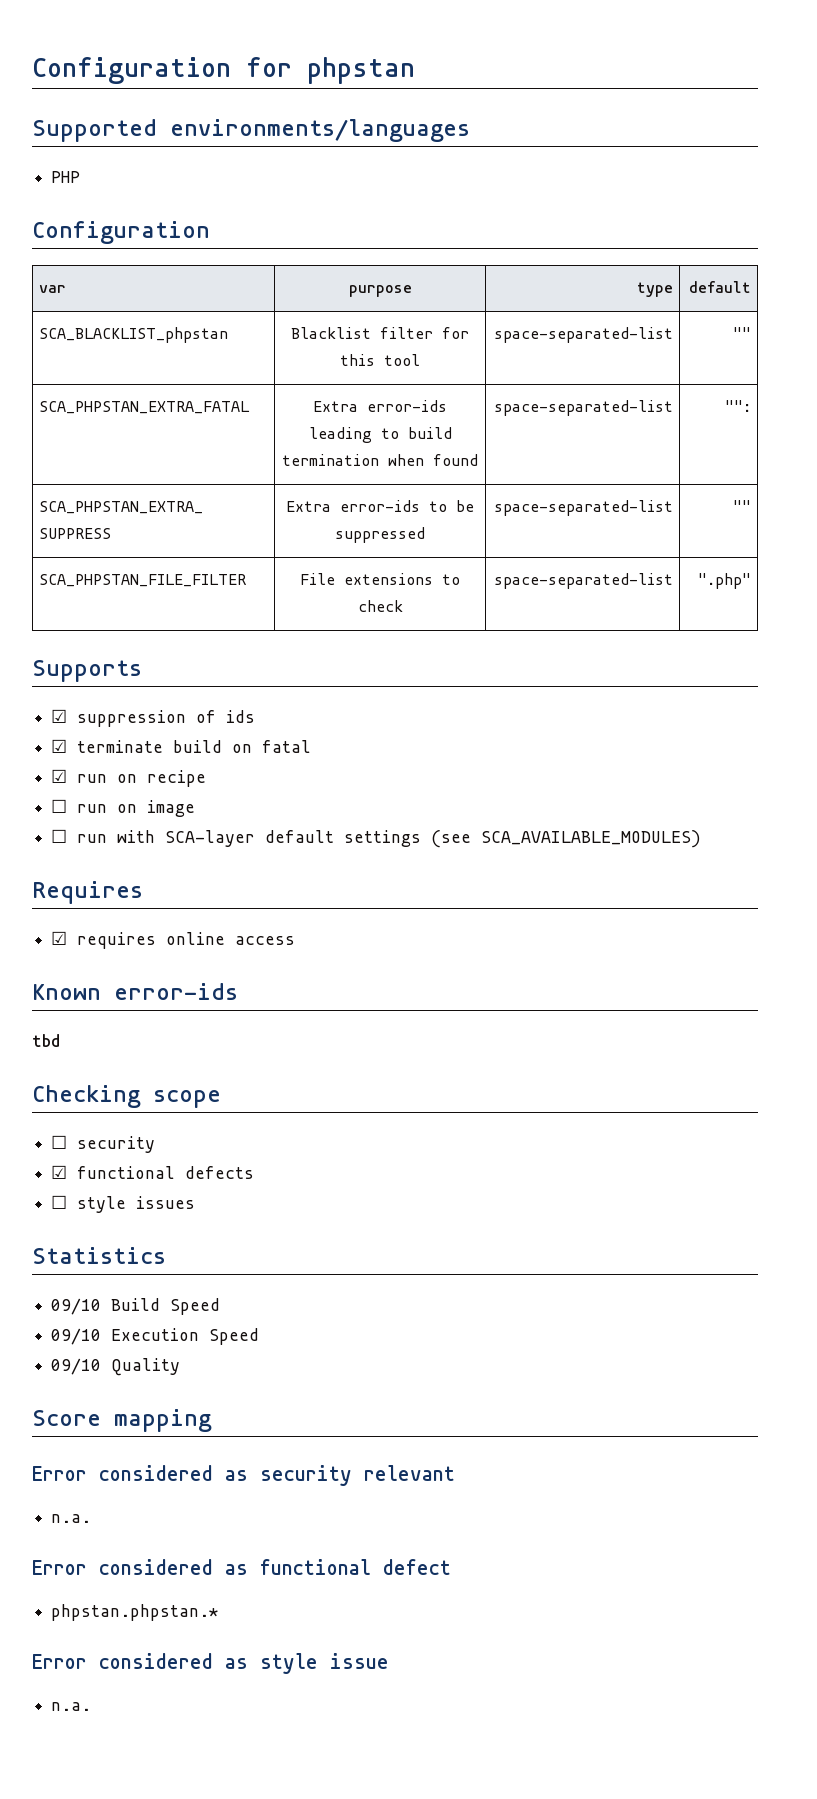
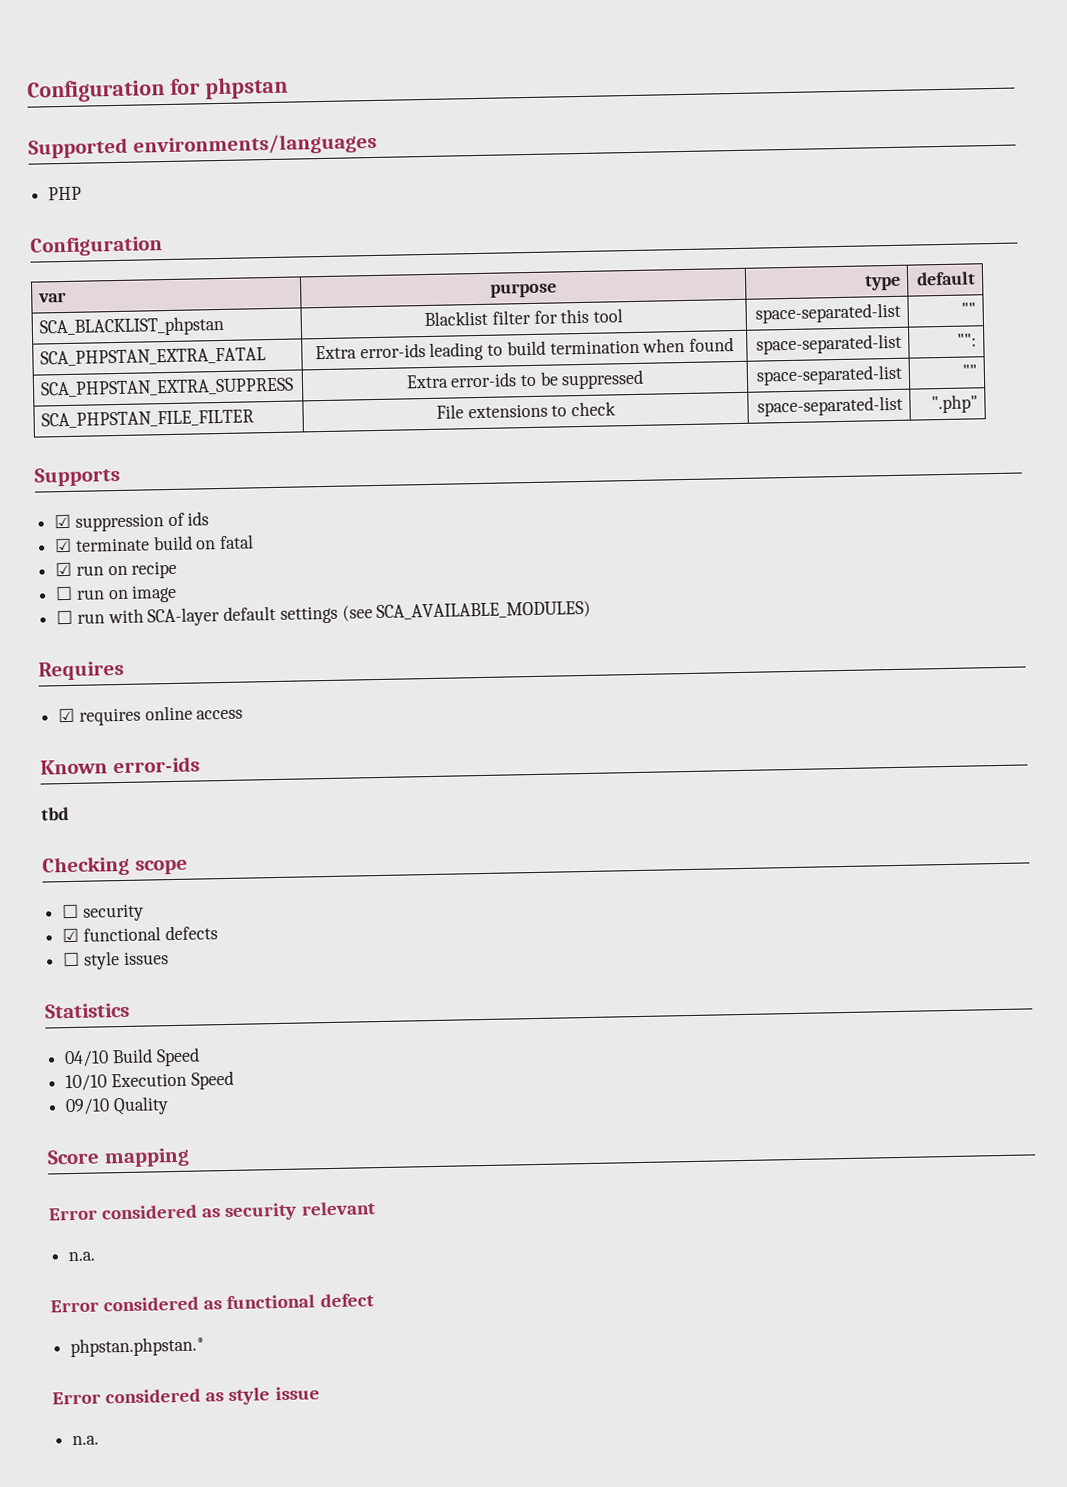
- 09/10 Build Speed
+ 04/10 Build Speed
- 09/10 Execution Speed
+ 10/10 Execution Speed

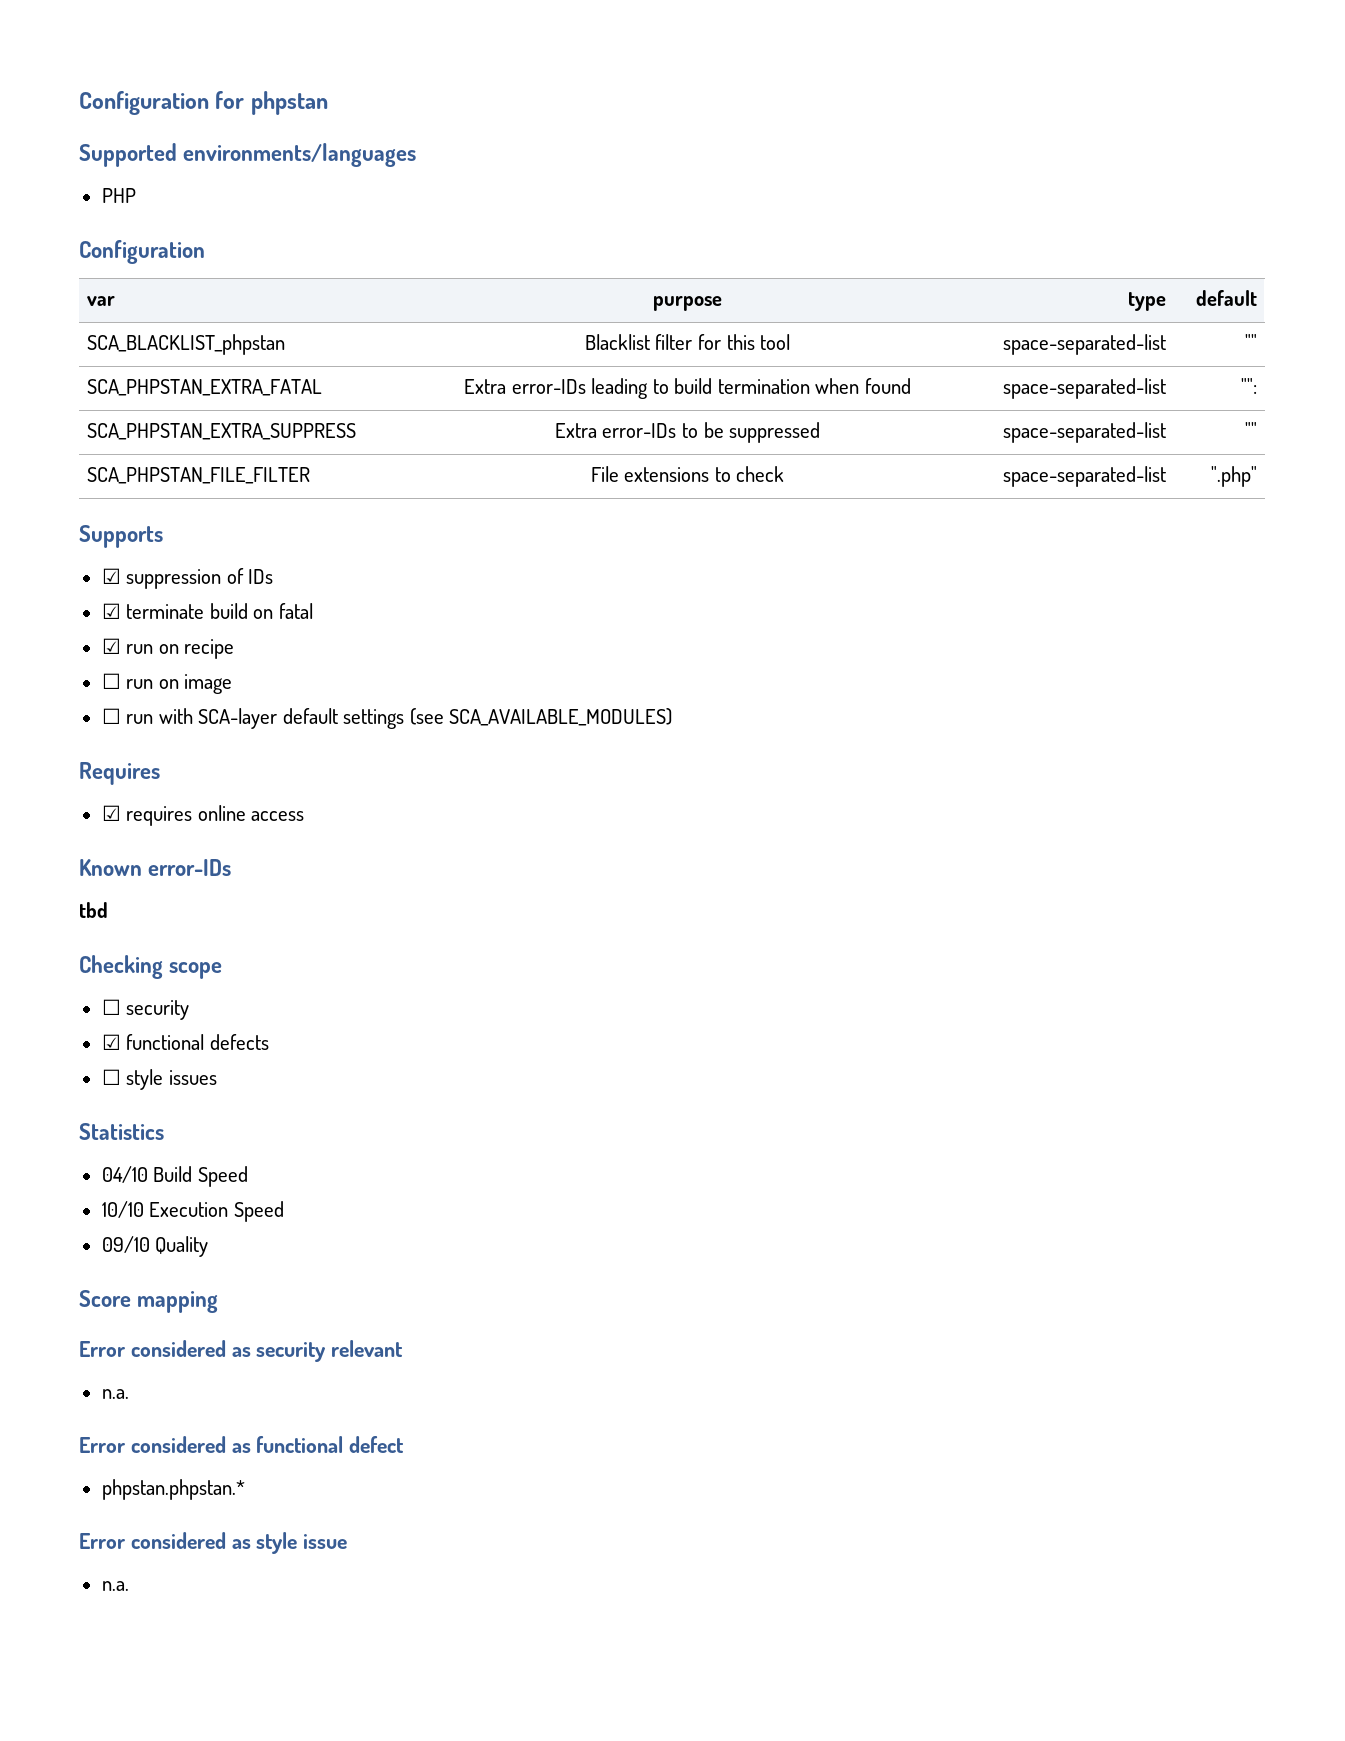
- SCA_PHPSTAN_EXTRA_FATAL | Extra error-ids leading to build termination when found | space-separated-list | "":
+ SCA_PHPSTAN_EXTRA_FATAL | Extra error-IDs leading to build termination when found | space-separated-list | "":
- SCA_PHPSTAN_EXTRA_SUPPRESS | Extra error-ids to be suppressed | space-separated-list | ""
+ SCA_PHPSTAN_EXTRA_SUPPRESS | Extra error-IDs to be suppressed | space-separated-list | ""
- ☑ suppression of ids
+ ☑ suppression of IDs
- Known error-ids
+ Known error-IDs

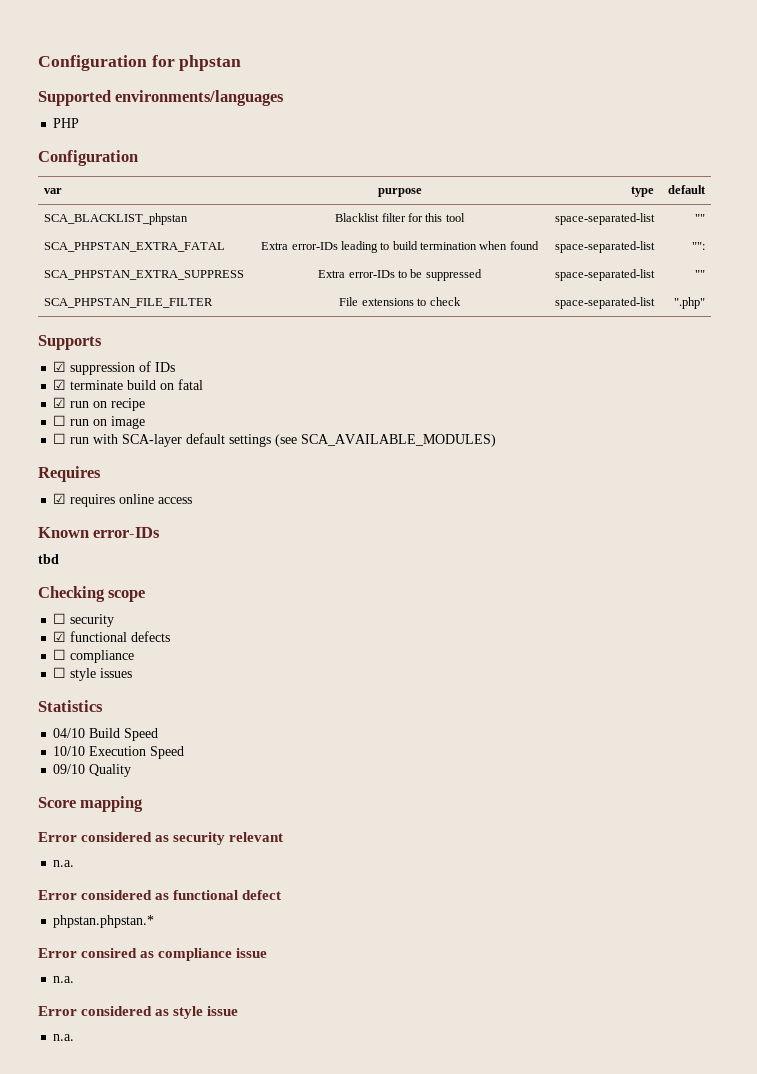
+ ☐ compliance
+ Error consired as compliance issue
+ n.a.

